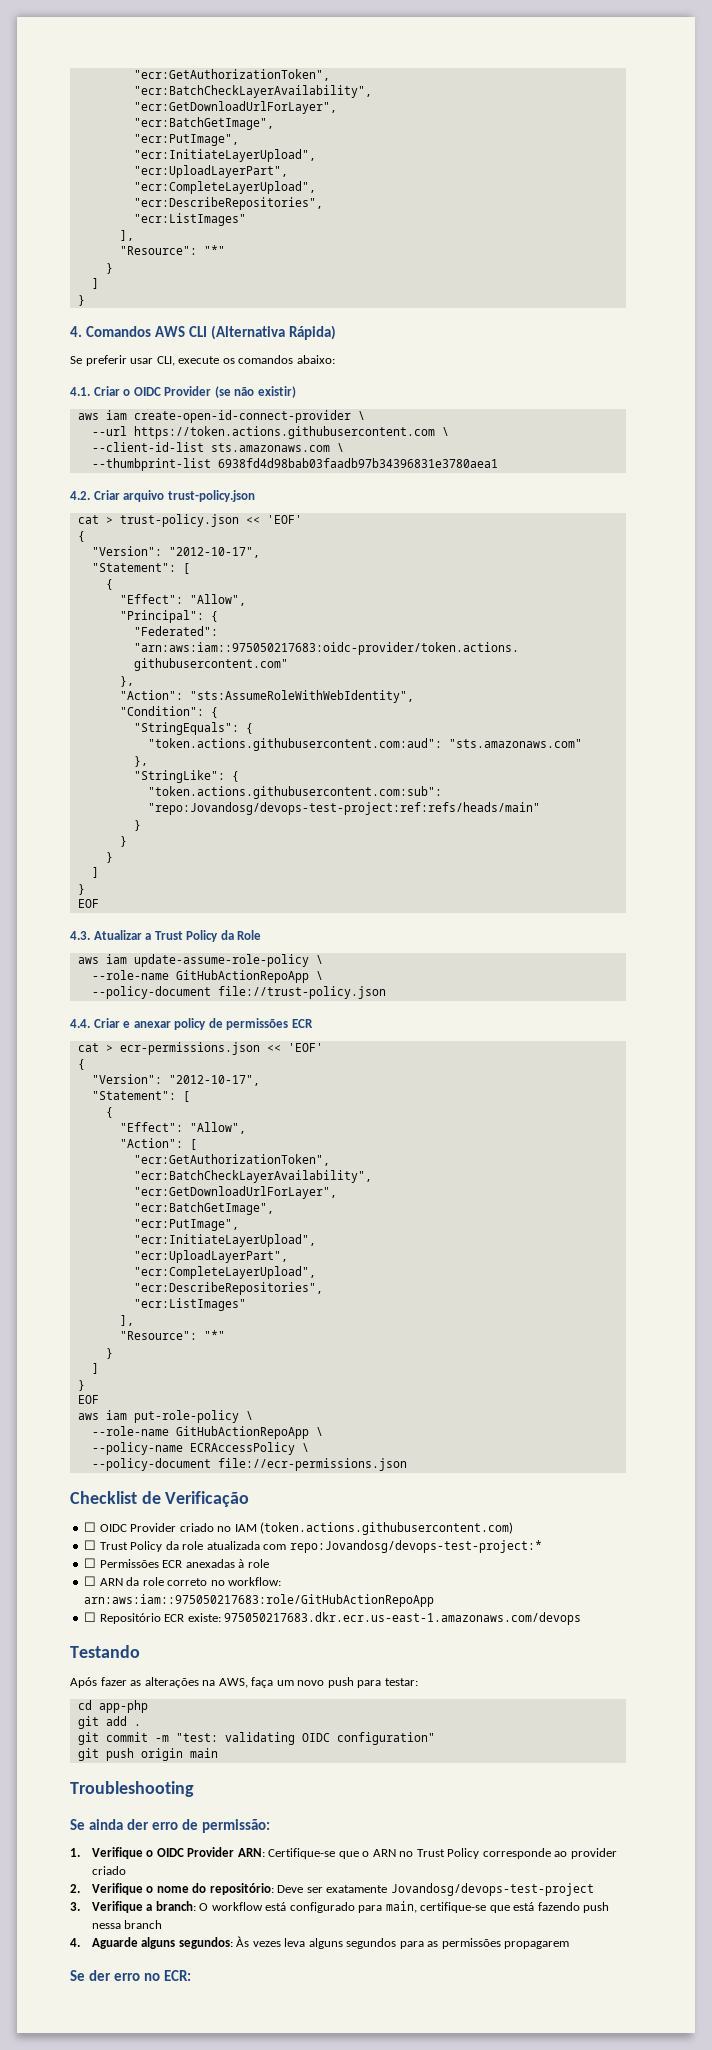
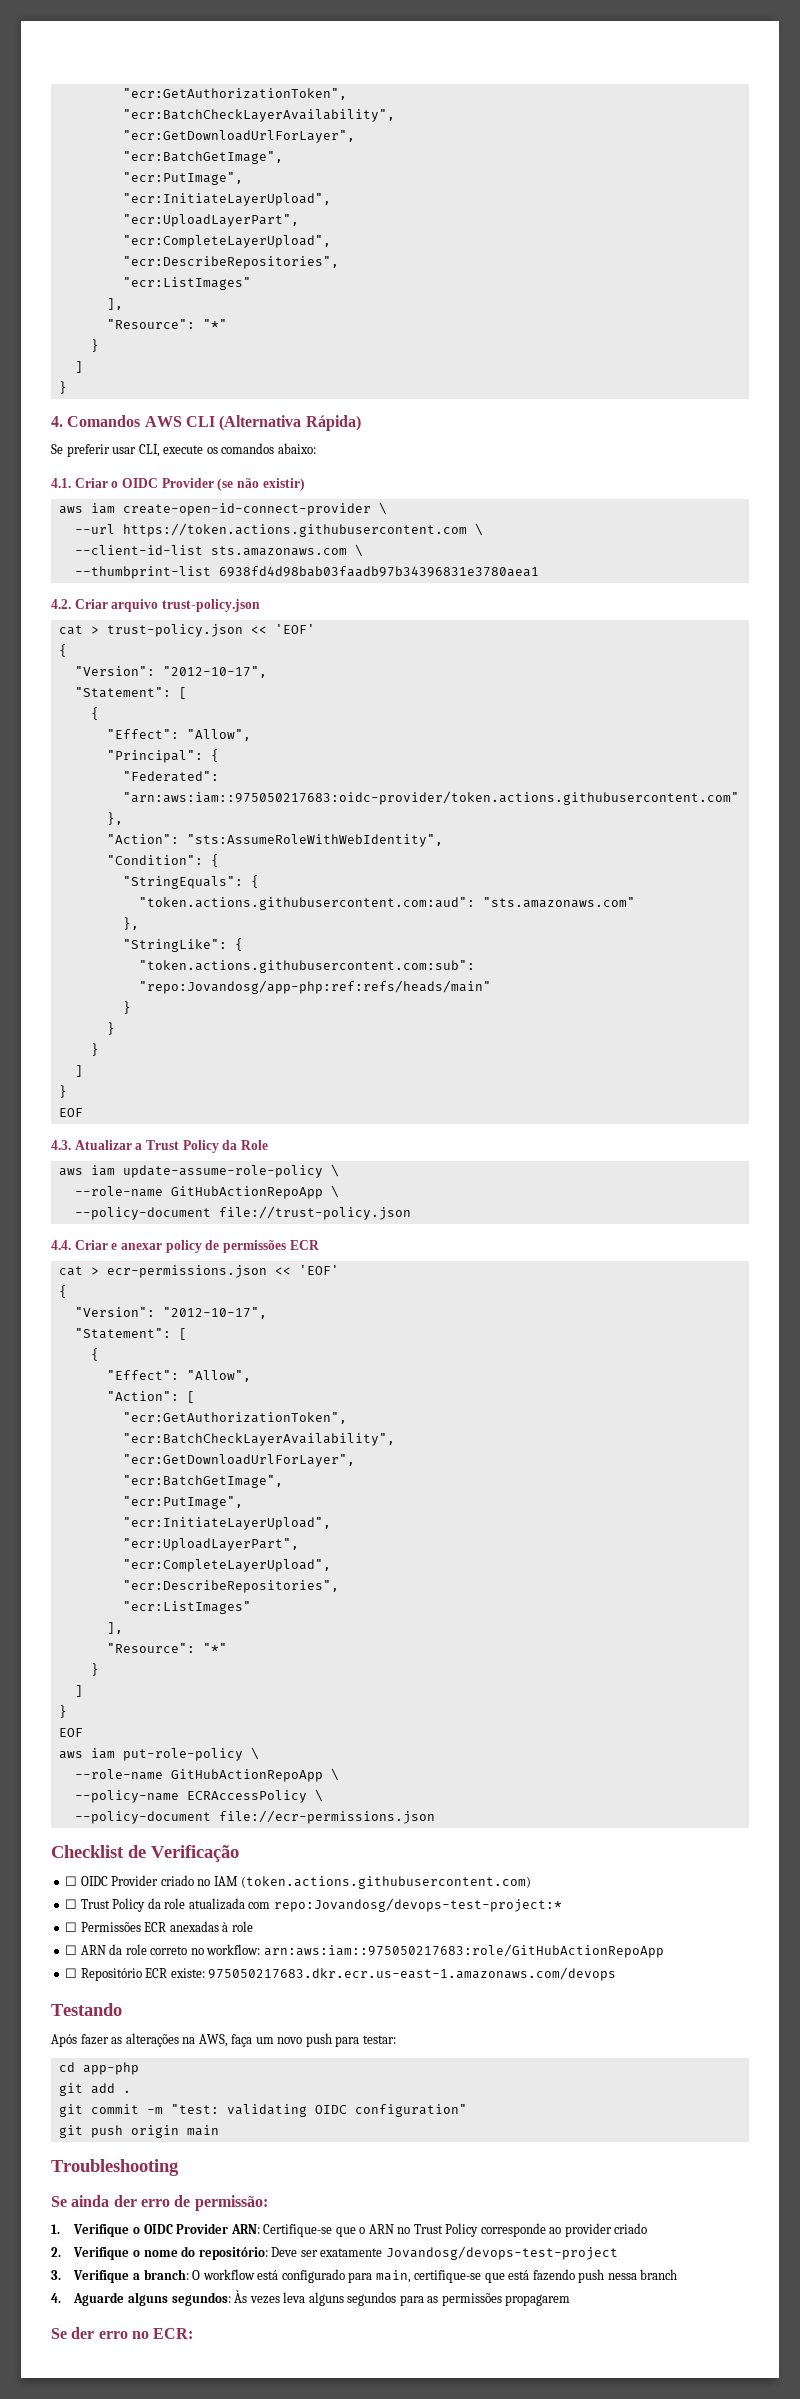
- "token.actions.githubusercontent.com:sub": "repo:Jovandosg/devops-test-project:ref:refs/heads/main"
+ "token.actions.githubusercontent.com:sub": "repo:Jovandosg/app-php:ref:refs/heads/main"

